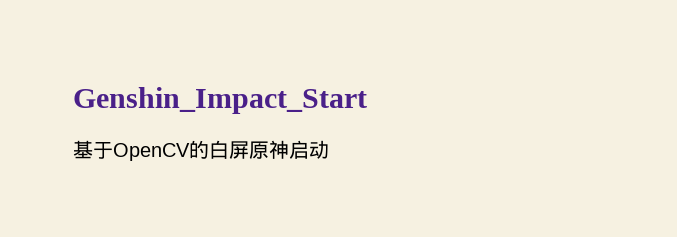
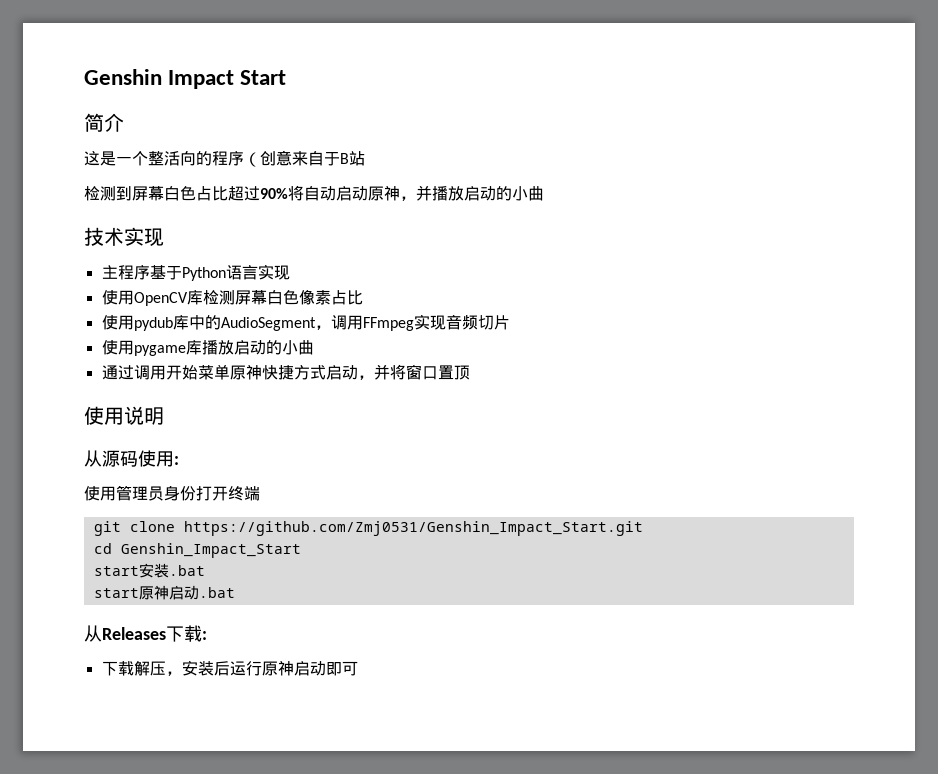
- Genshin_Impact_Start
- 基于OpenCV的白屏原神启动
+ Genshin Impact Start
+ 简介
+ 这是一个整活向的程序（创意来自于B站
+ 检测到屏幕白色占比超过90%将自动启动原神，并播放启动的小曲
+ 技术实现
+ 主程序基于Python语言实现
+ 使用OpenCV库检测屏幕白色像素占比
+ 使用pydub库中的AudioSegment，调用FFmpeg实现音频切片
+ 使用pygame库播放启动的小曲
+ 通过调用开始菜单原神快捷方式启动，并将窗口置顶
+ 使用说明
+ 从源码使用:
+ 使用管理员身份打开终端
+ git clone https://github.com/Zmj0531/Genshin_Impact_Start.git
+ cd Genshin_Impact_Start
+ start安装.bat
+ start原神启动.bat
+ 从Releases下载:
+ 下载解压，安装后运行原神启动即可

